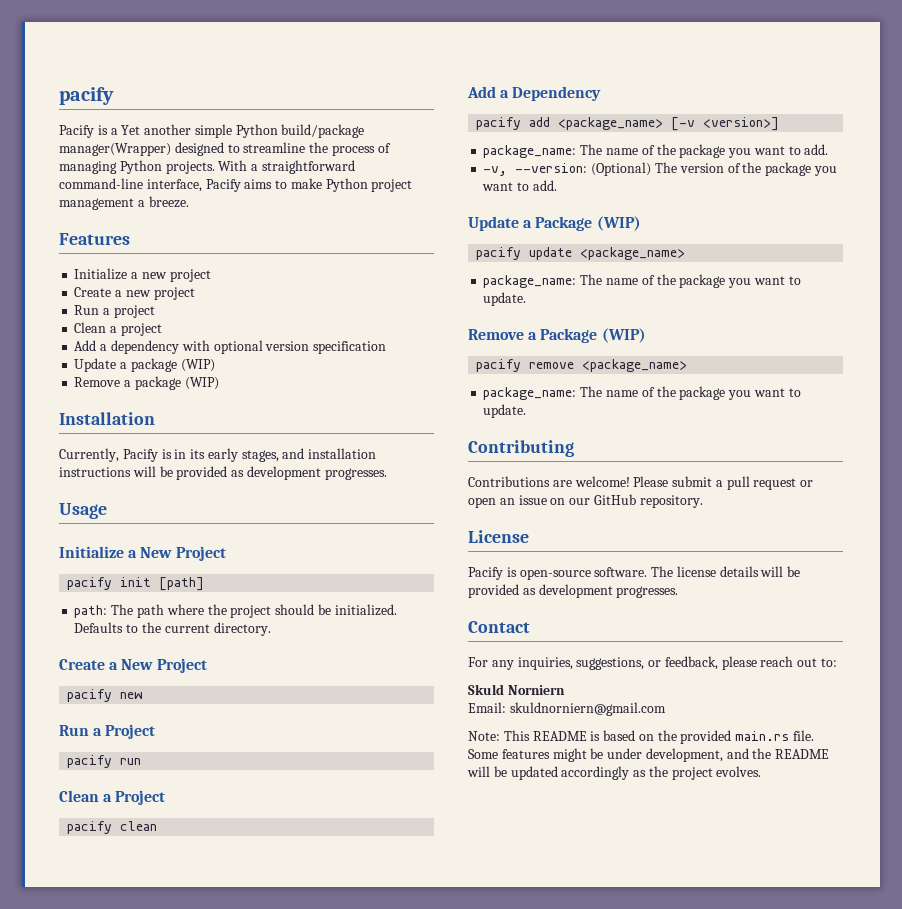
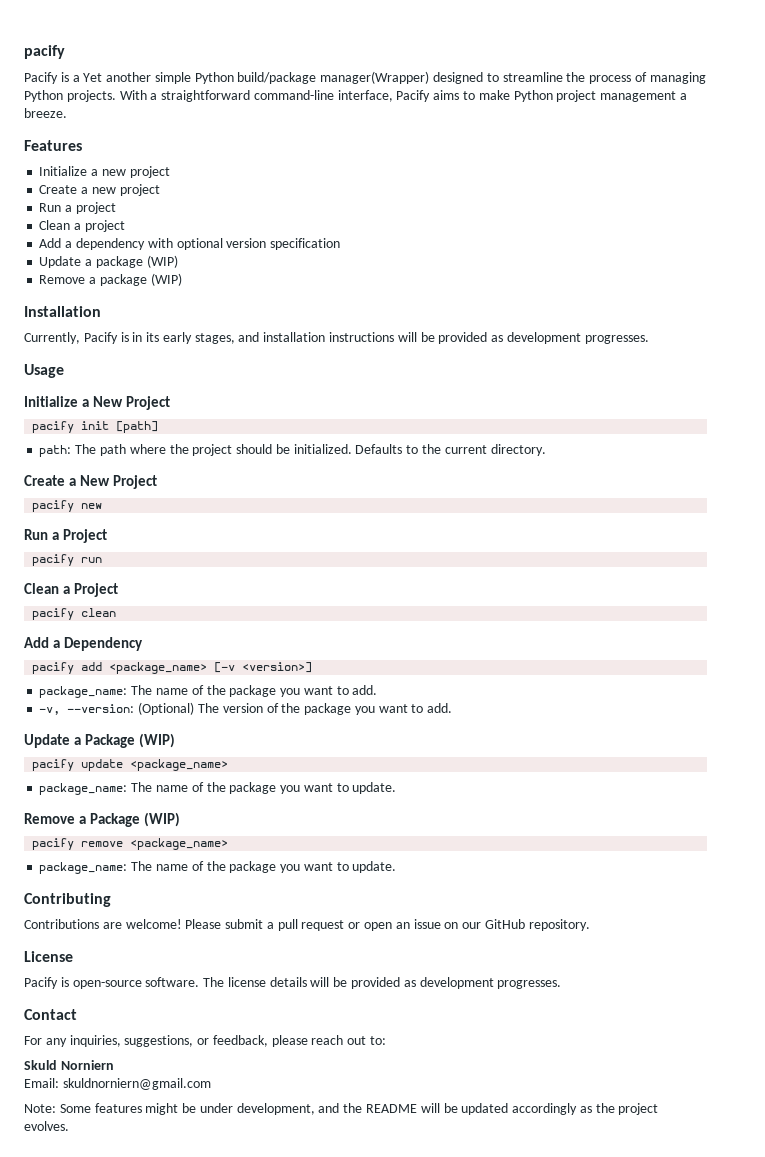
- Note: This README is based on the provided main.rs file. Some features might be under development, and the README will be updated accordingly as the project evolves.
+ Note: Some features might be under development, and the README will be updated accordingly as the project evolves.

